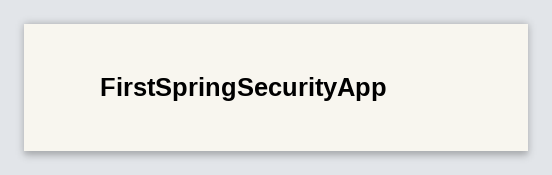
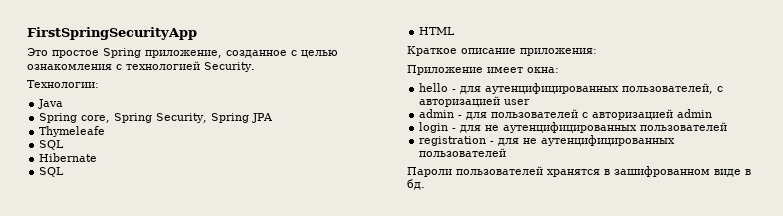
+ Это простое Spring приложение, созданное с целью ознакомления с технологией Security.
+ Технологии:
+ Java
+ Spring core, Spring Security, Spring JPA
+ Thymeleafe
+ SQL
+ Hibernate
+ SQL
+ HTML
+ Краткое описание приложения:
+ Приложение имеет окна:
+ hello - для аутенцифицированных пользователей, с авторизацией user
+ admin - для пользователей с авторизацией admin
+ login - для не аутенцифицированных пользователей
+ registration - для не аутенцифицированных пользователей
+ Пароли пользователей хранятся в зашифрованном виде в бд.

